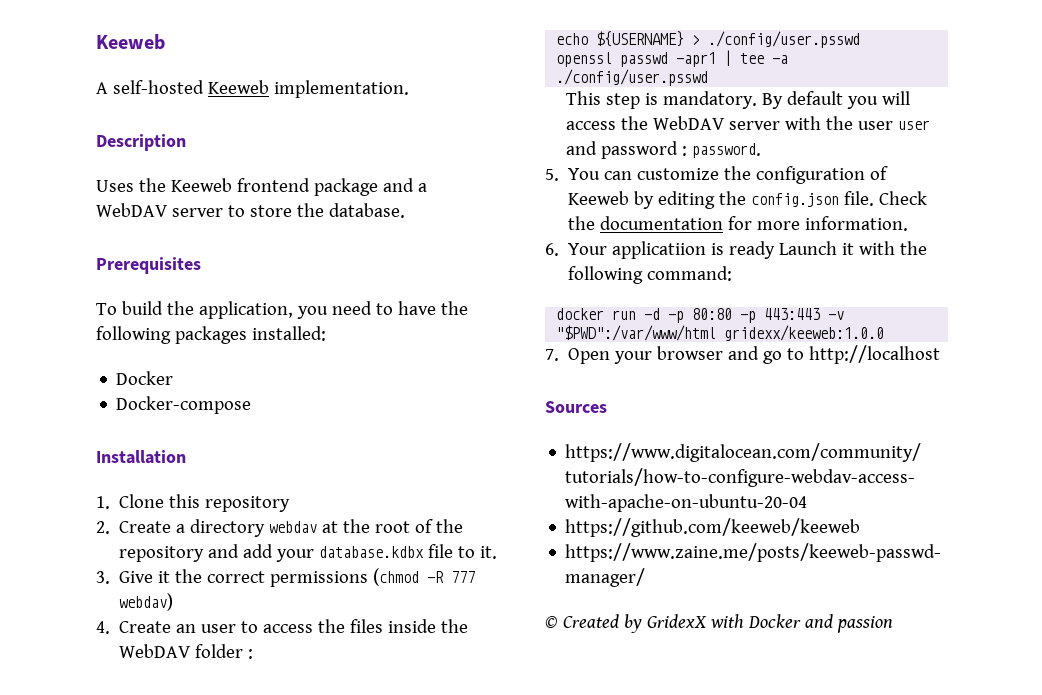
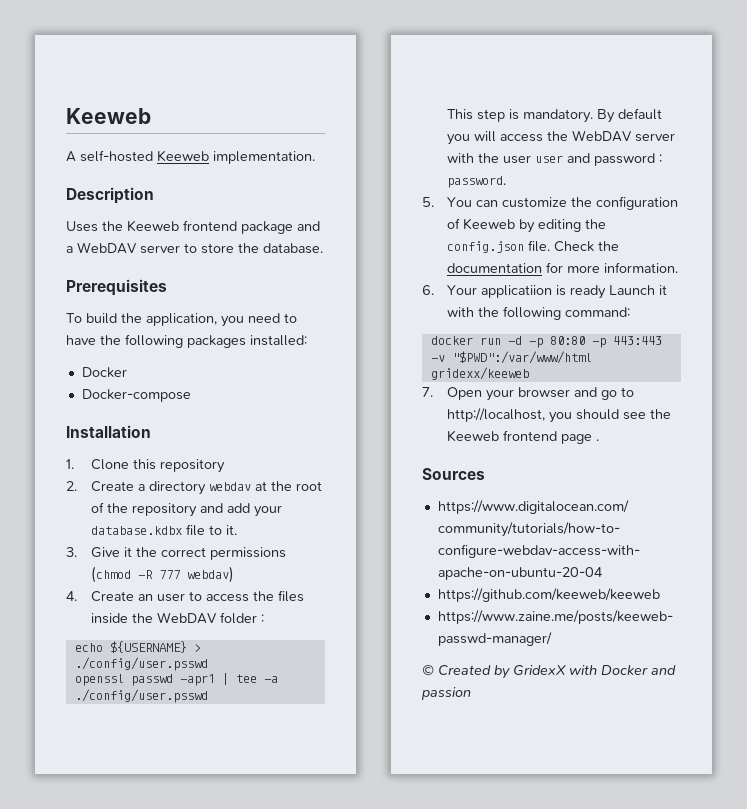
- docker run -d -p 80:80 -p 443:443 -v "$PWD":/var/www/html gridexx/keeweb:1.0.0
+ docker run -d -p 80:80 -p 443:443 -v "$PWD":/var/www/html gridexx/keeweb
- 7. Open your browser and go to http://localhost
+ 7. Open your browser and go to http://localhost, you should see the Keeweb frontend page .

